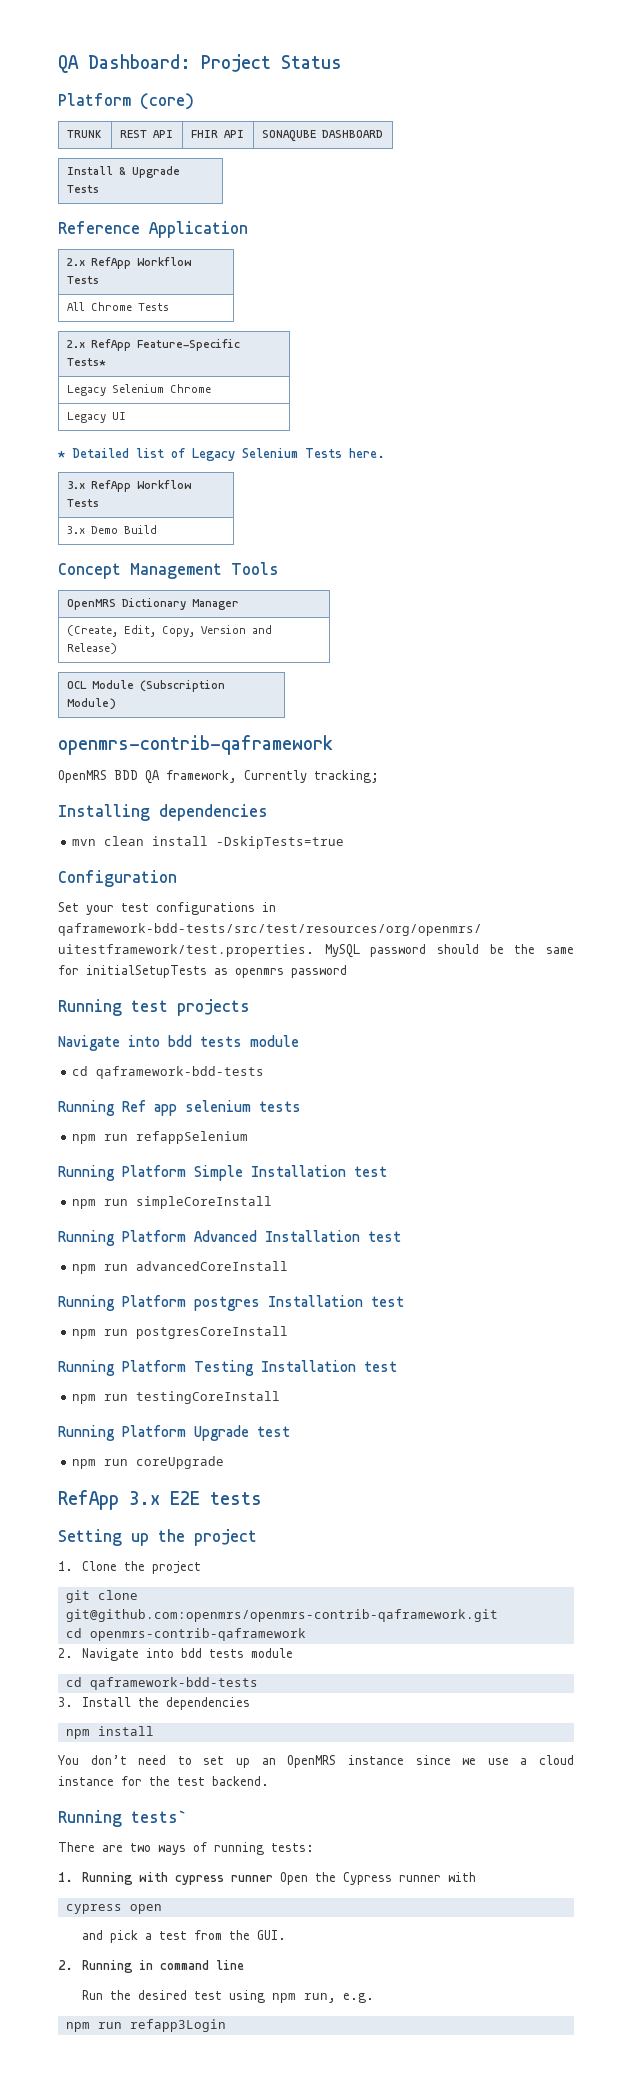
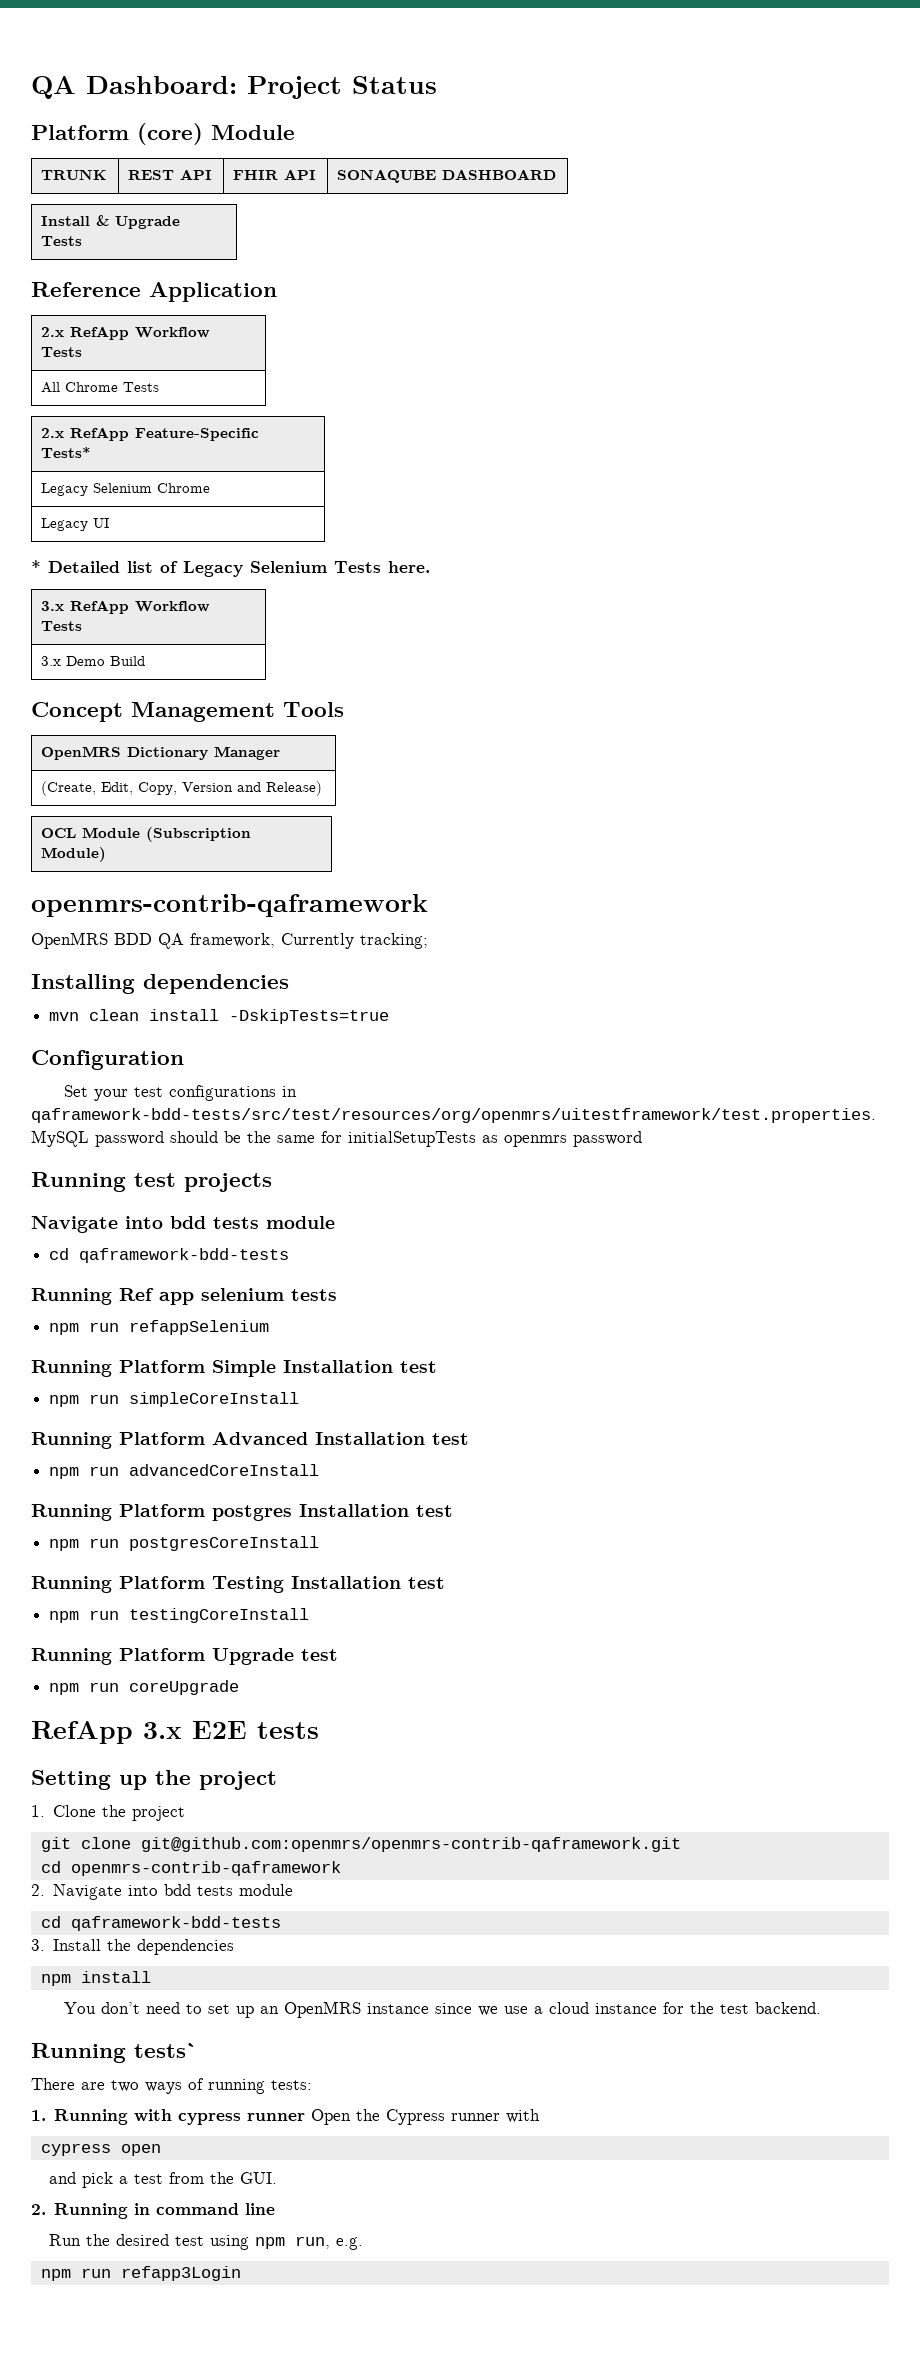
- Platform (core)
+ Platform (core) Module

